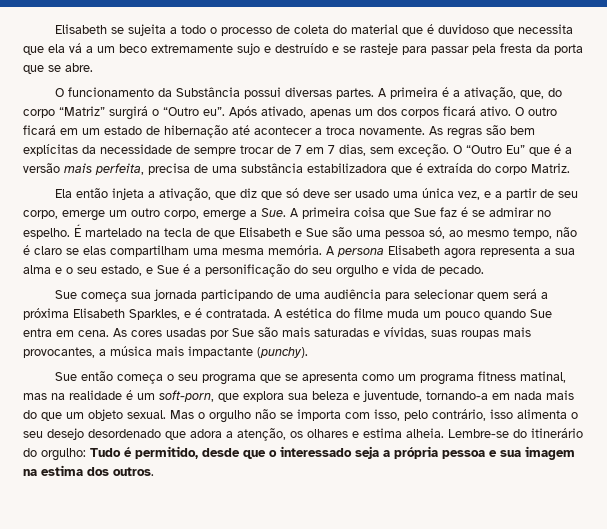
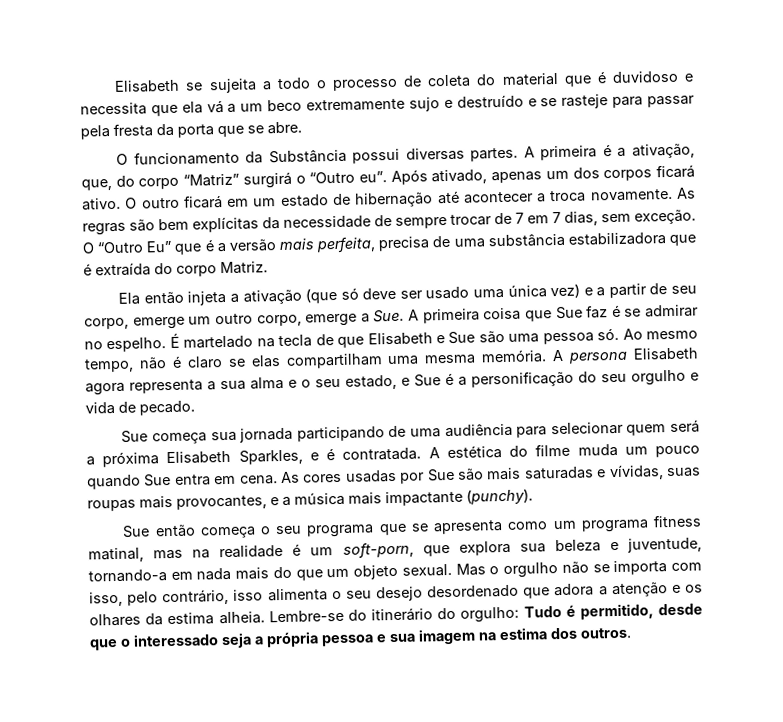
- Elisabeth se sujeita a todo o processo de coleta do material que é duvidoso que necessita que ela vá a um beco extremamente sujo e destruído e se rasteje para passar pela fresta da porta que se abre.
+ Elisabeth se sujeita a todo o processo de coleta do material que é duvidoso e necessita que ela vá a um beco extremamente sujo e destruído e se rasteje para passar pela fresta da porta que se abre.
- Ela então injeta a ativação, que diz que só deve ser usado uma única vez, e a partir de seu corpo, emerge um outro corpo, emerge a Sue. A primeira coisa que Sue faz é se admirar no espelho.
+ Ela então injeta a ativação (que só deve ser usado uma única vez) e a partir de seu corpo, emerge um outro corpo, emerge a Sue. A primeira coisa que Sue faz é se admirar no espelho.
- É martelado na tecla de que Elisabeth e Sue são uma pessoa só, ao mesmo tempo, não é claro se elas compartilham uma mesma memória.
+ É martelado na tecla de que Elisabeth e Sue são uma pessoa só. Ao mesmo tempo, não é claro se elas compartilham uma mesma memória.
- As cores usadas por Sue são mais saturadas e vívidas, suas roupas mais provocantes, a música mais impactante (punchy).
+ As cores usadas por Sue são mais saturadas e vívidas, suas roupas mais provocantes, e a música mais impactante (punchy).
- Mas o orgulho não se importa com isso, pelo contrário, isso alimenta o seu desejo desordenado que adora a atenção, os olhares e estima alheia.
+ Mas o orgulho não se importa com isso, pelo contrário, isso alimenta o seu desejo desordenado que adora a atenção e os olhares da estima alheia.

